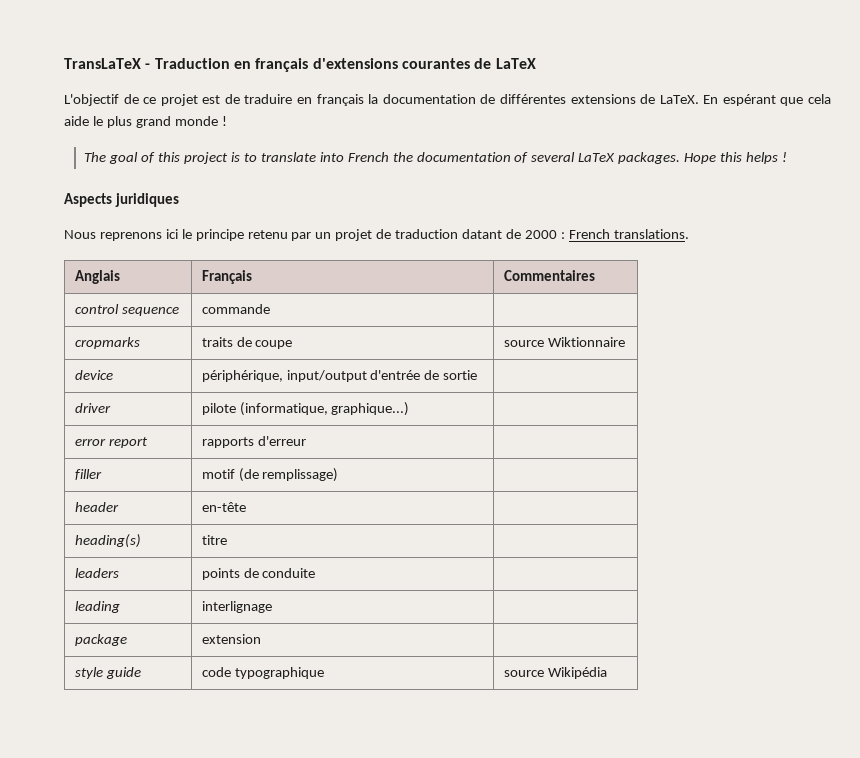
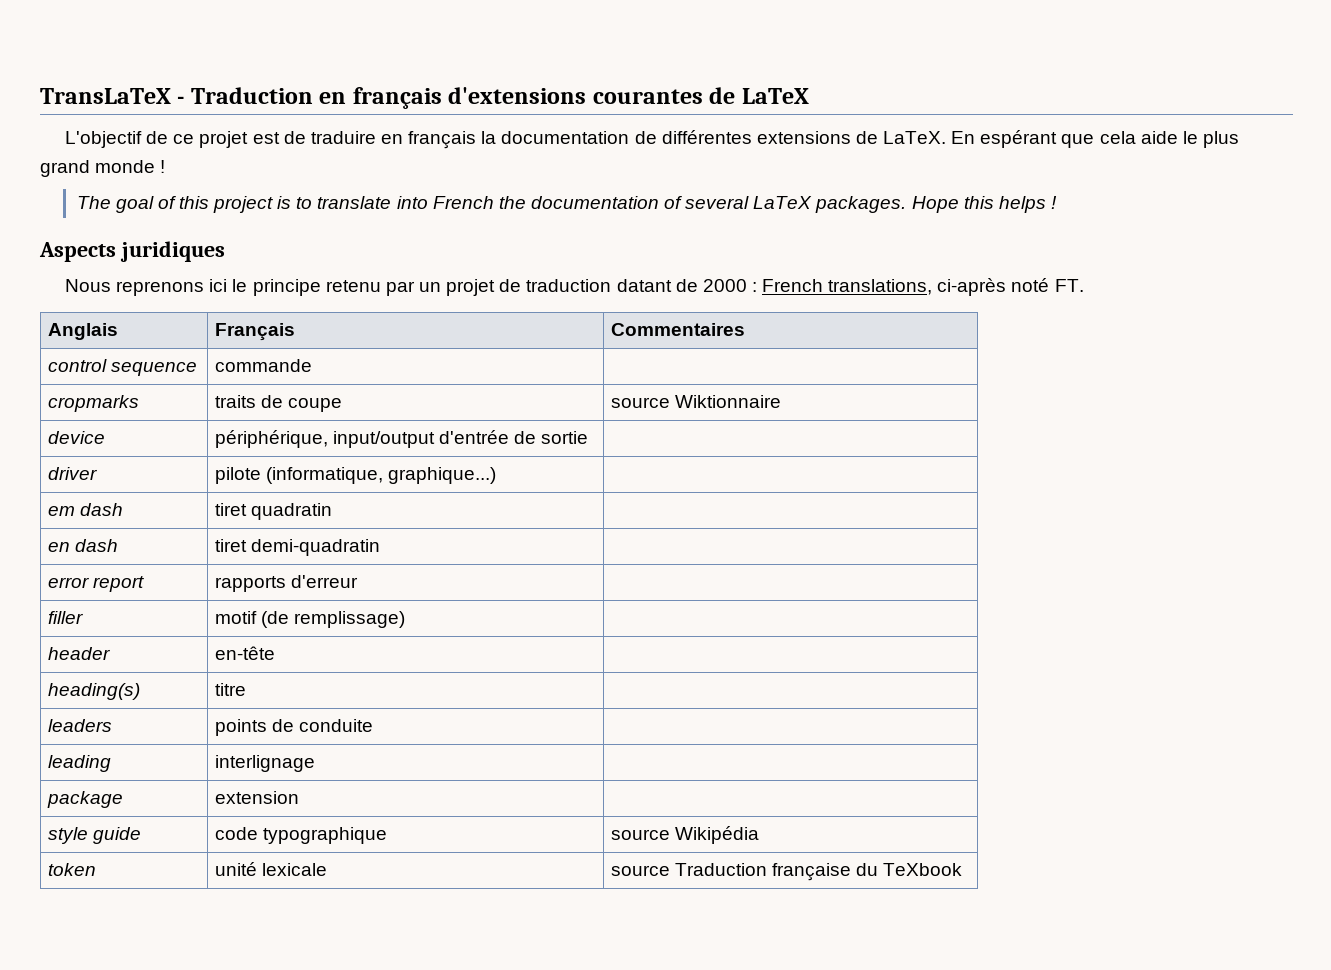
- Nous reprenons ici le principe retenu par un projet de traduction datant de 2000 : French translations.
+ Nous reprenons ici le principe retenu par un projet de traduction datant de 2000 : French translations, ci-après noté FT.
+ em dash | tiret quadratin |
+ en dash | tiret demi-quadratin |
+ token | unité lexicale | source Traduction française du TeXbook

